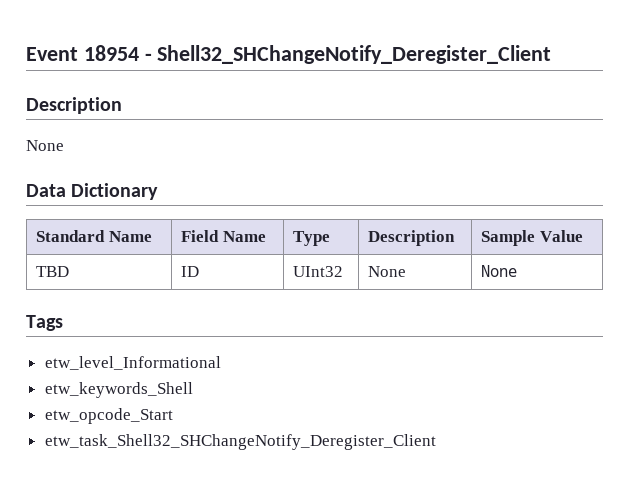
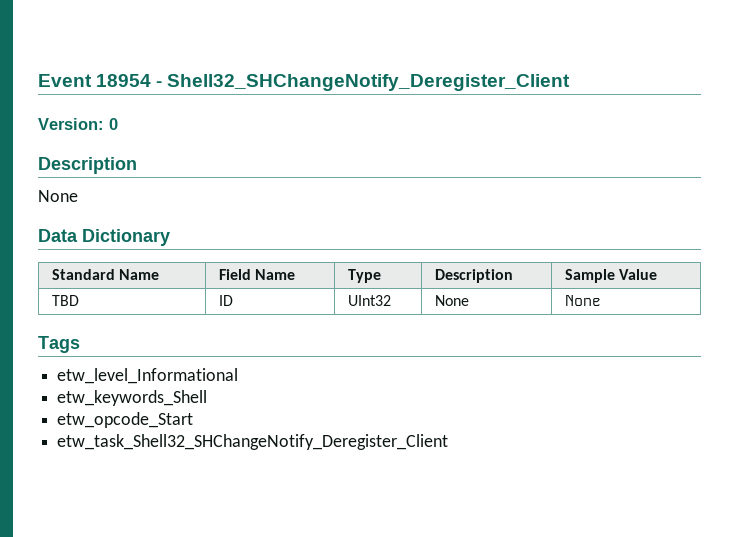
+ Version: 0

